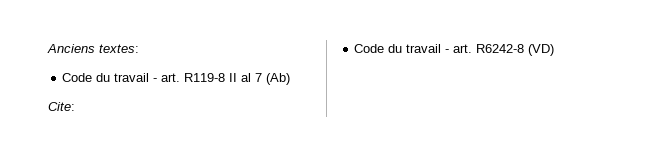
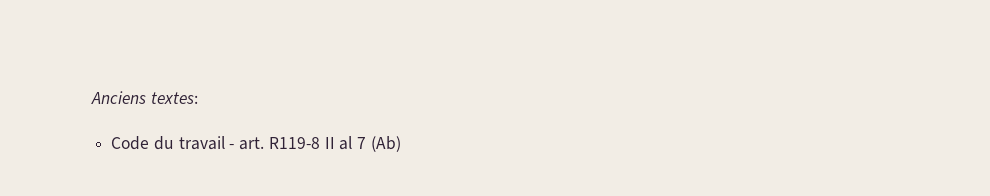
- Cite:
- Code du travail - art. R6242-8 (VD)

